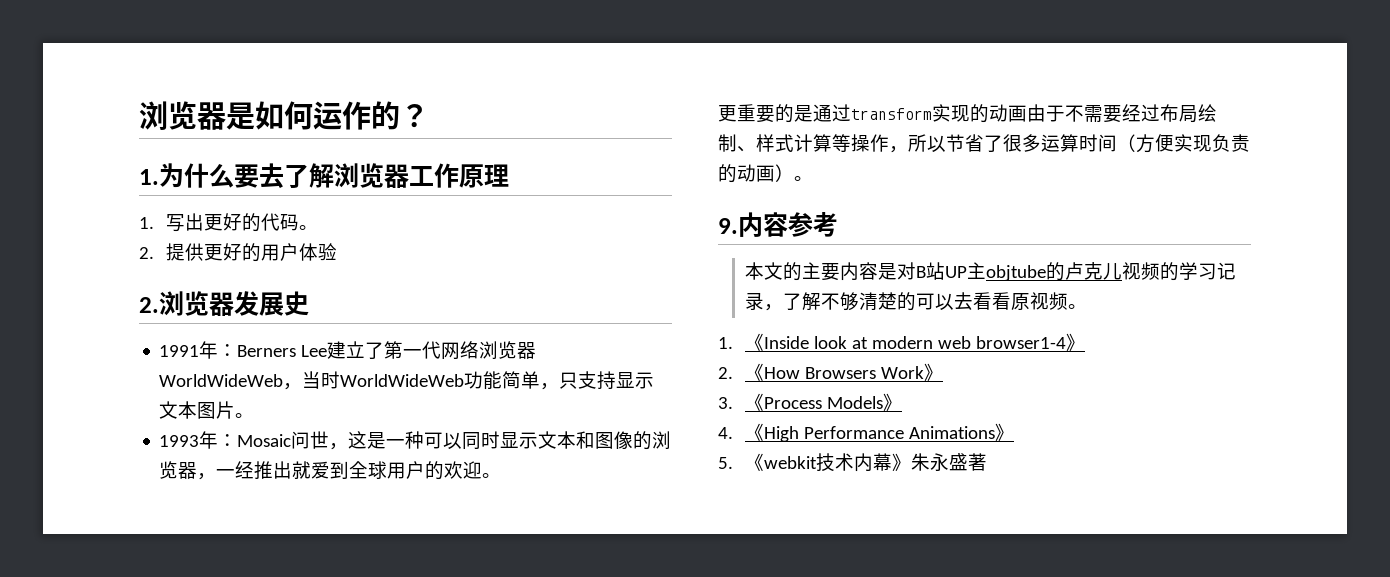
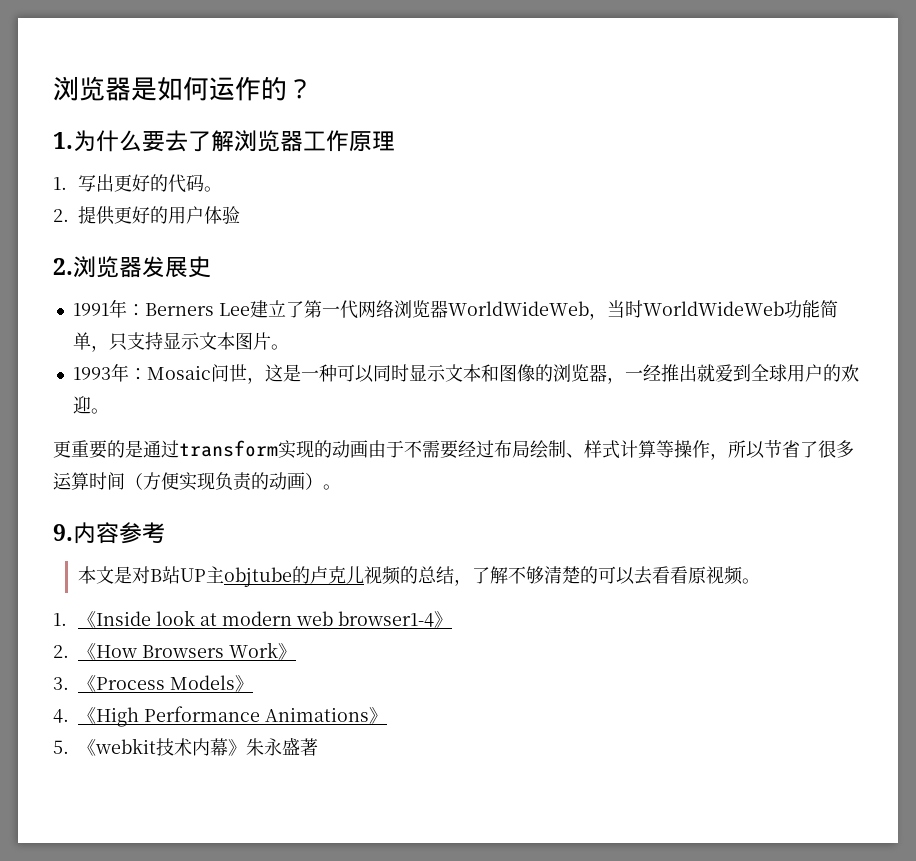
- 本文的主要内容是对B站UP主objtube的卢克儿视频的学习记录，了解不够清楚的可以去看看原视频。
+ 本文是对B站UP主objtube的卢克儿视频的总结，了解不够清楚的可以去看看原视频。

